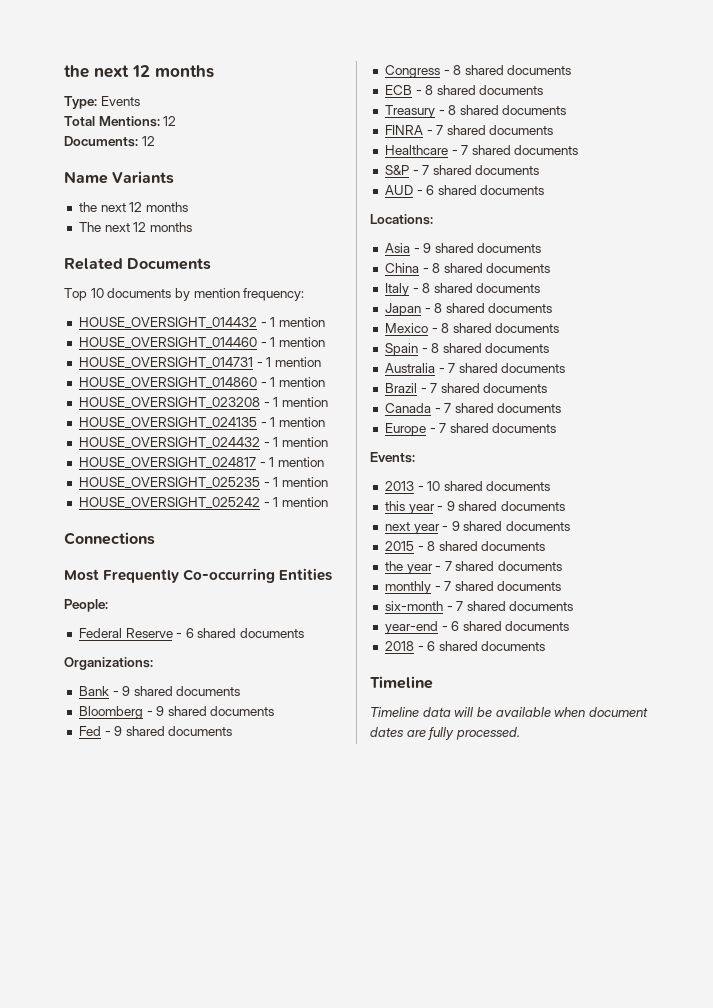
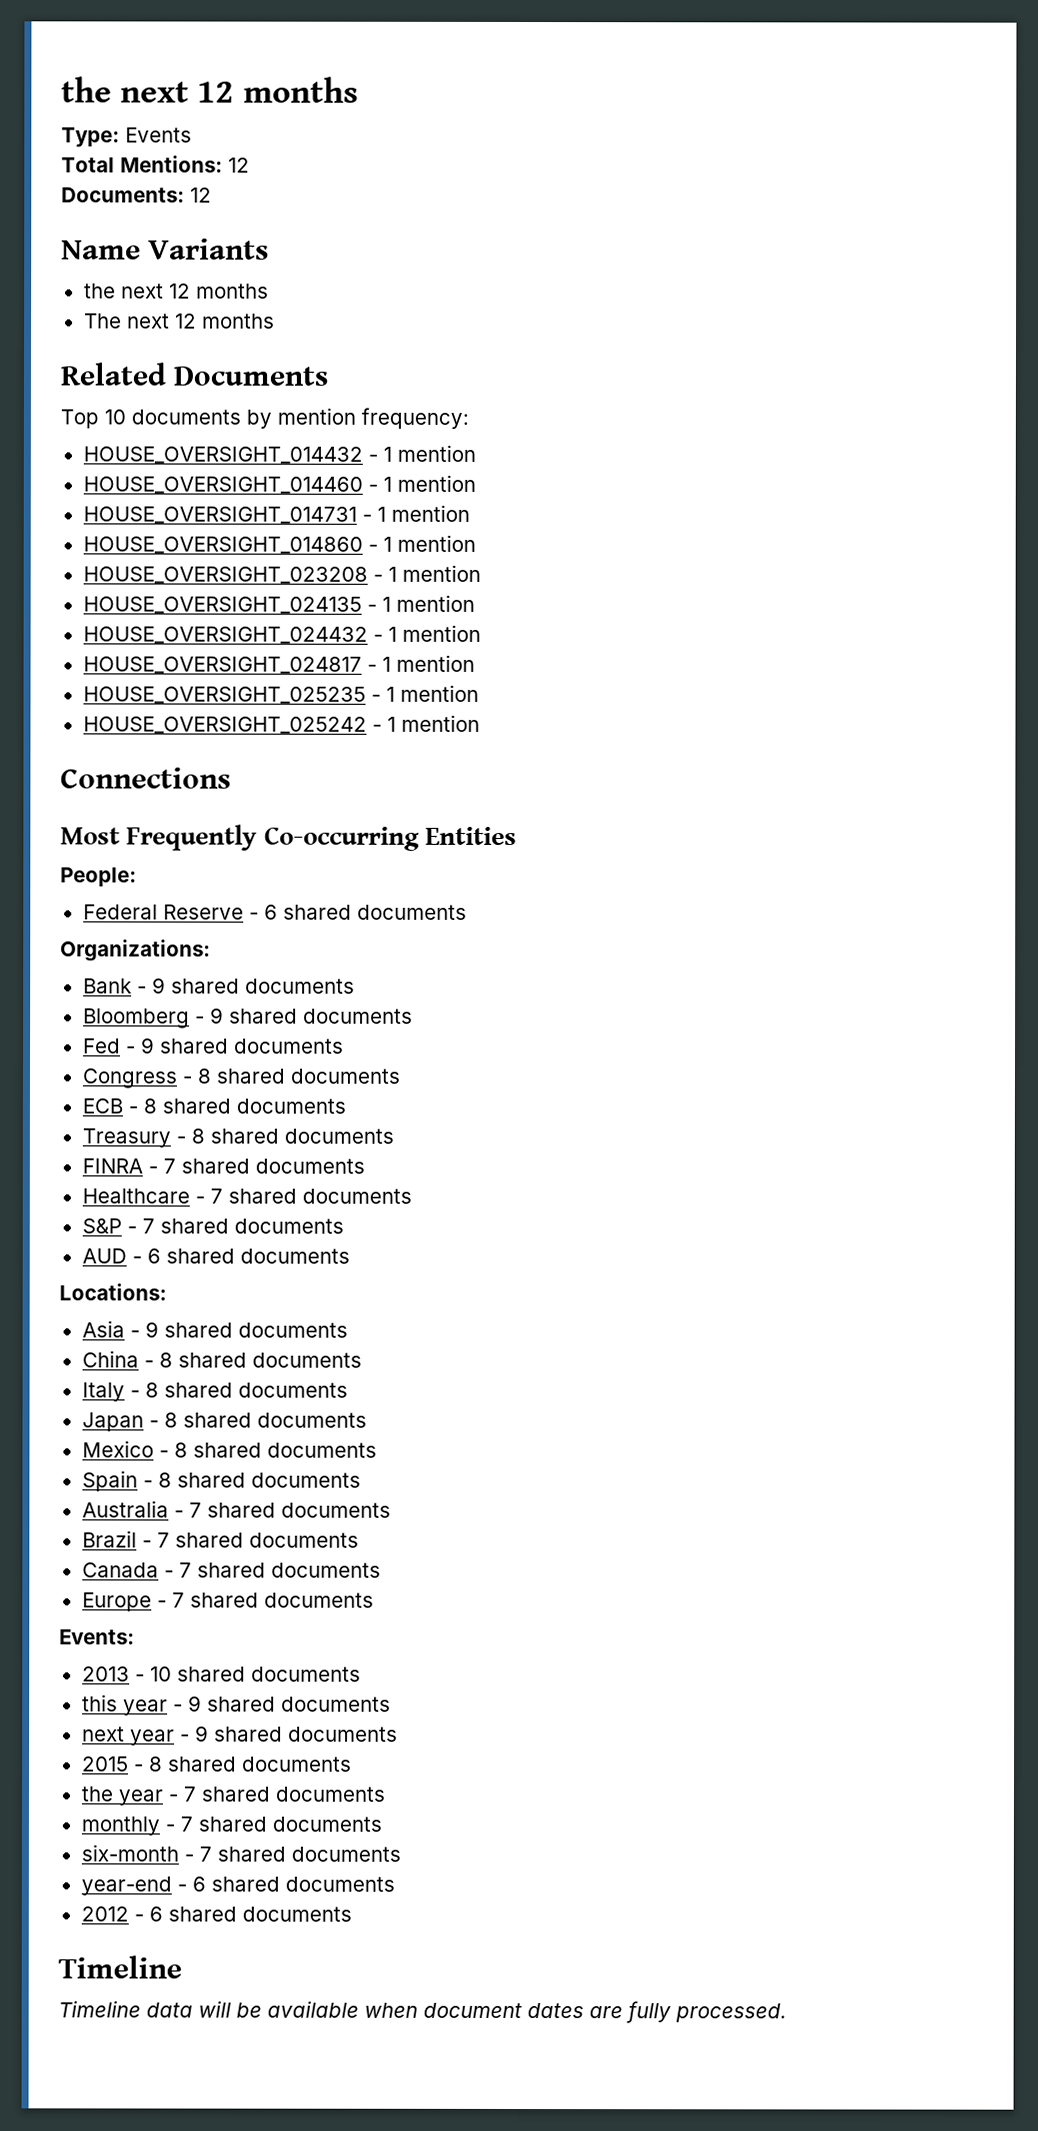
- 2018 - 6 shared documents
+ 2012 - 6 shared documents

